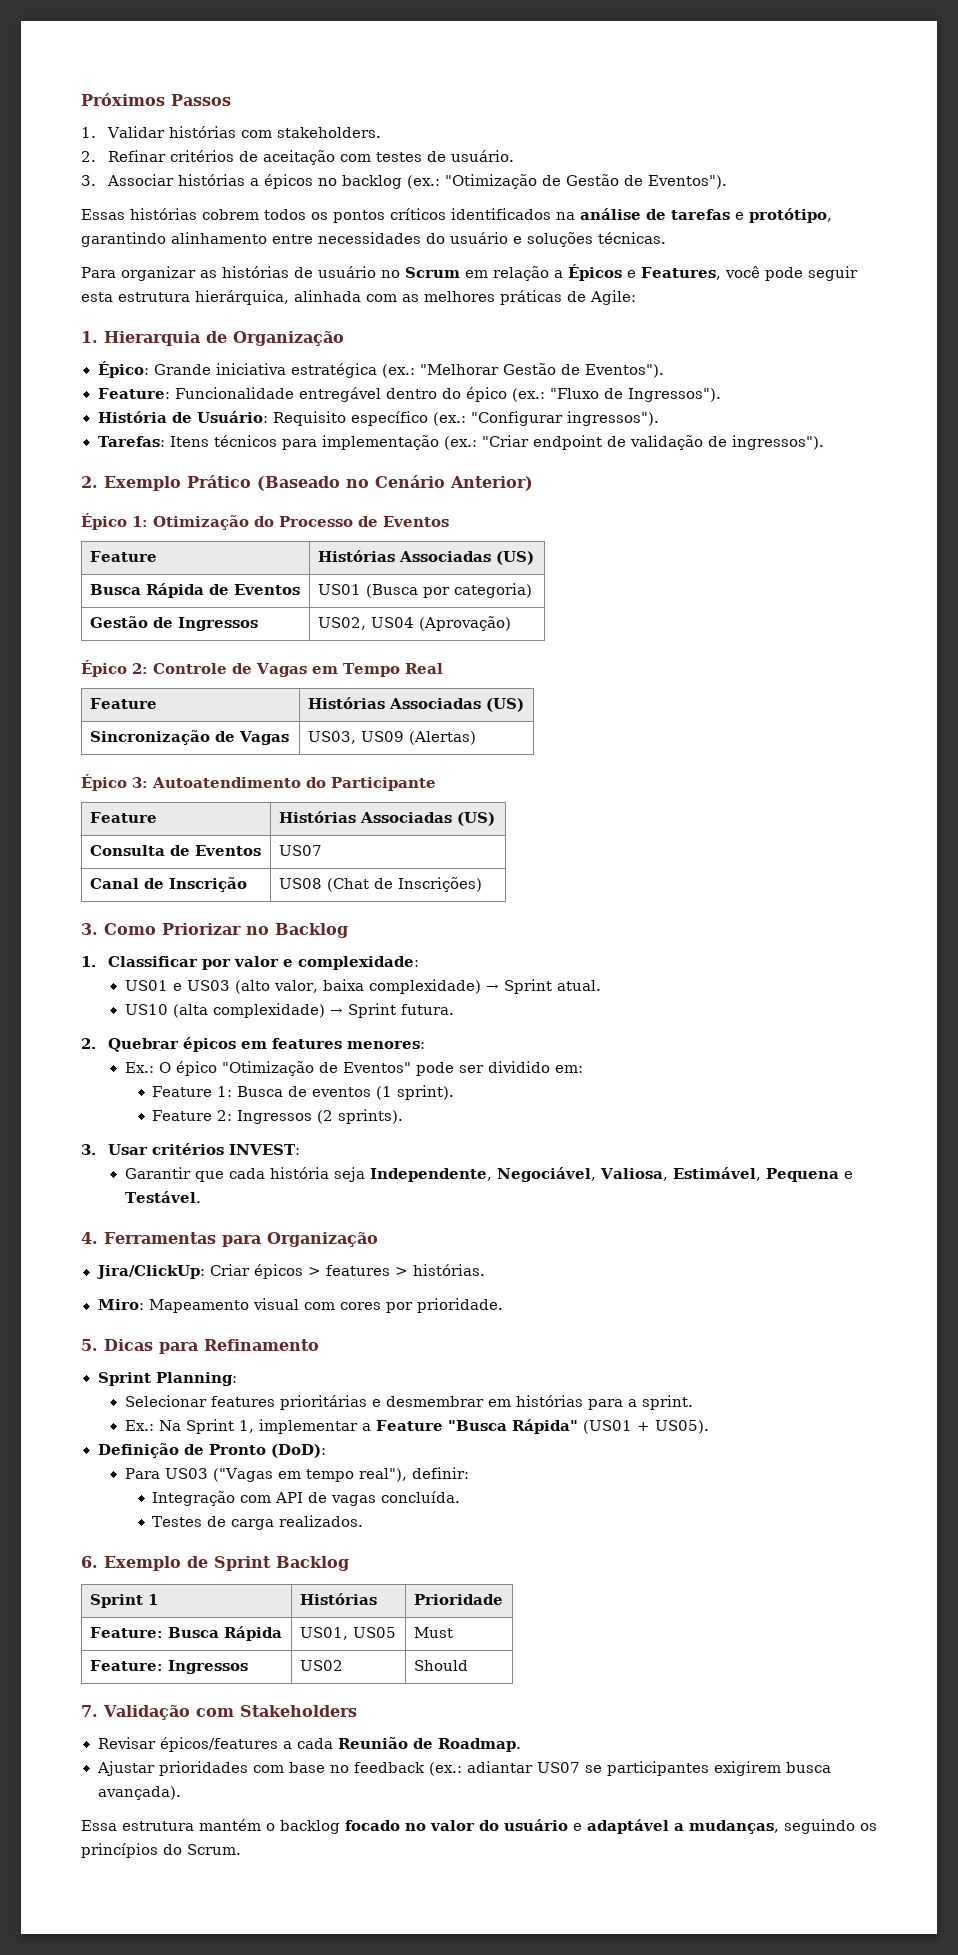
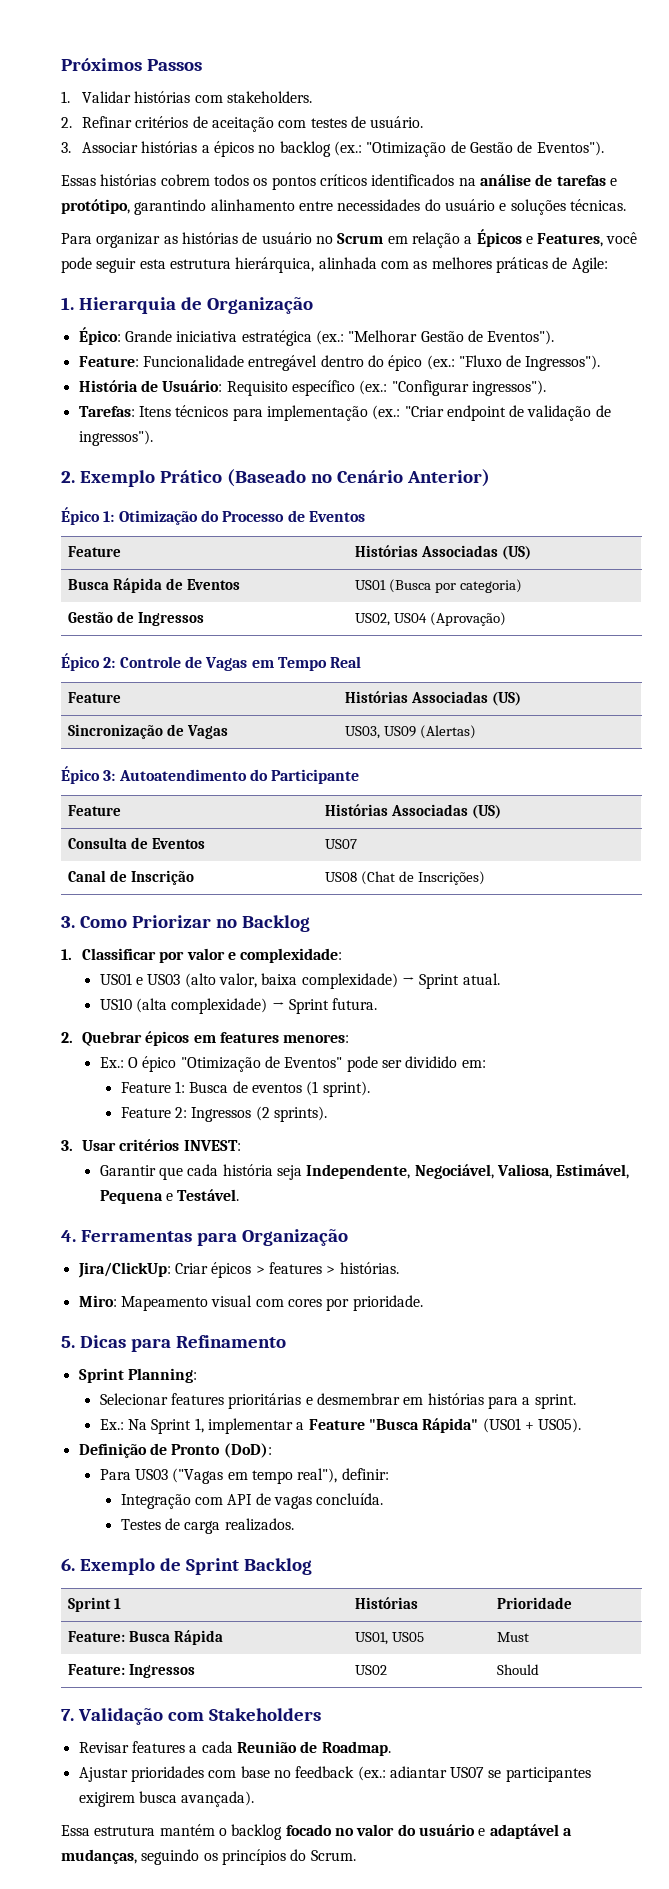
- Revisar épicos/features a cada Reunião de Roadmap.
+ Revisar features a cada Reunião de Roadmap.

